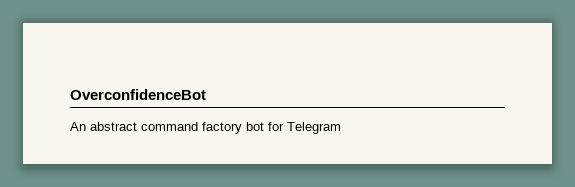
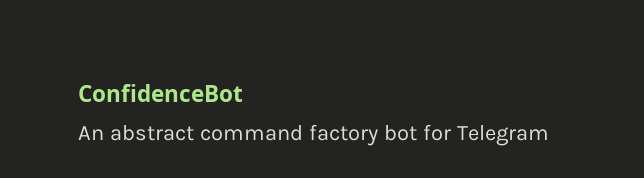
- OverconfidenceBot
+ ConfidenceBot

